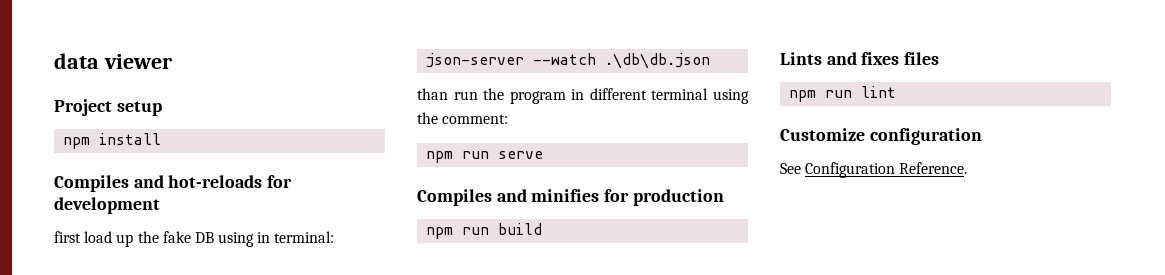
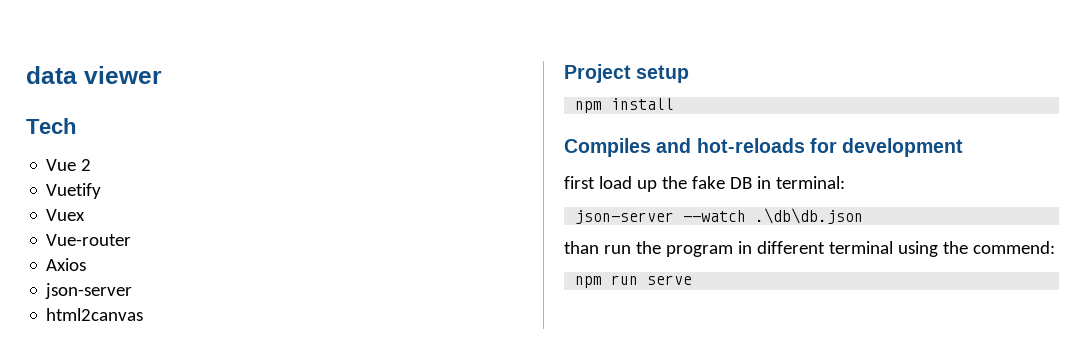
+ Tech
+ Vue 2
+ Vuetify
+ Vuex
+ Vue-router
+ Axios
+ json-server
+ html2canvas
- first load up the fake DB using in terminal:
+ first load up the fake DB in terminal:
- than run the program in different terminal using the comment:
+ than run the program in different terminal using the commend:
- Compiles and minifies for production
- npm run build
- Lints and fixes files
- npm run lint
- Customize configuration
- See Configuration Reference.

